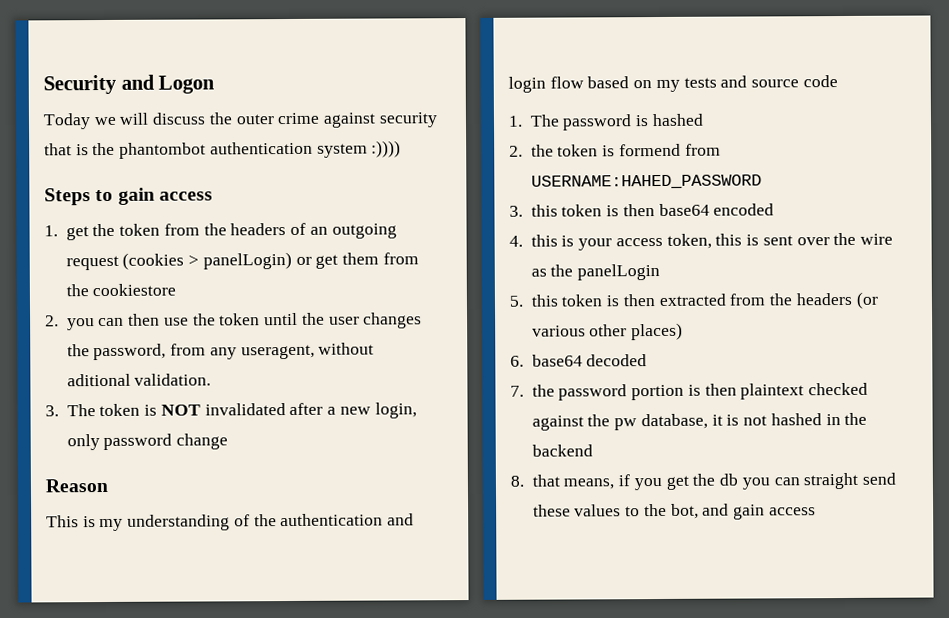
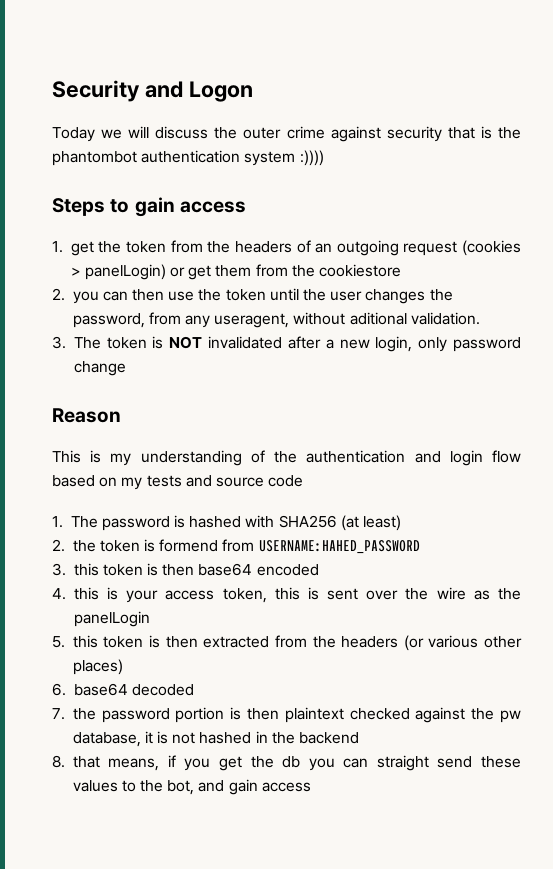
- 1. The password is hashed
+ 1. The password is hashed with SHA256 (at least)

